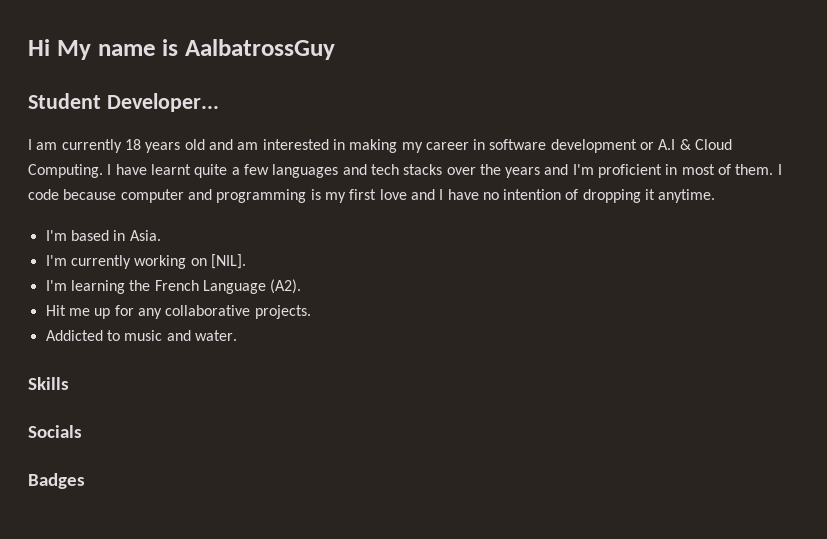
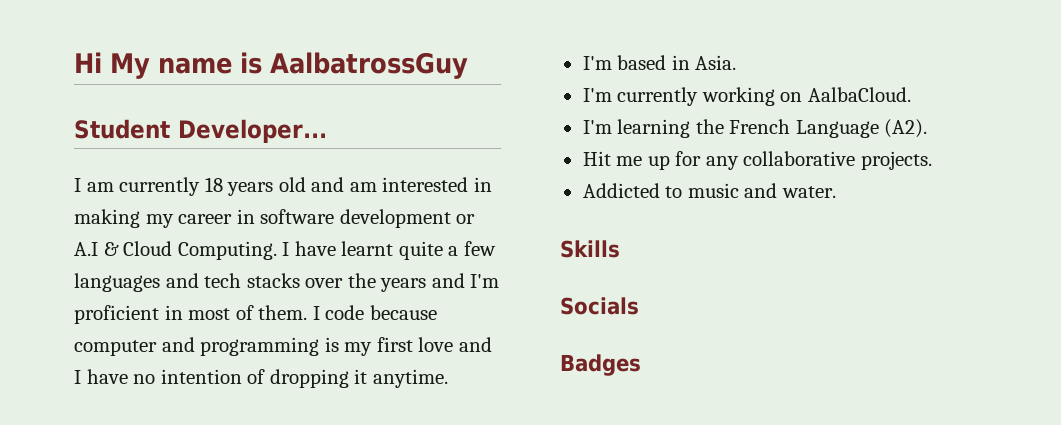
- I'm currently working on [NIL].
+ I'm currently working on AalbaCloud.

